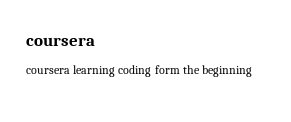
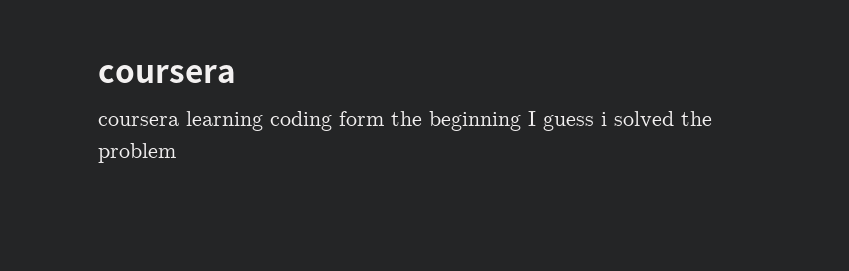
- coursera learning coding form the beginning
+ coursera learning coding form the beginning I guess i solved the problem

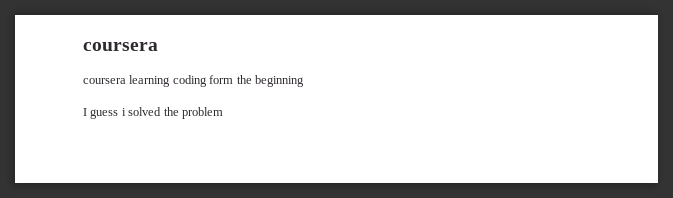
- coursera learning coding form the beginning I guess i solved the problem
+ coursera learning coding form the beginning
+ I guess i solved the problem

